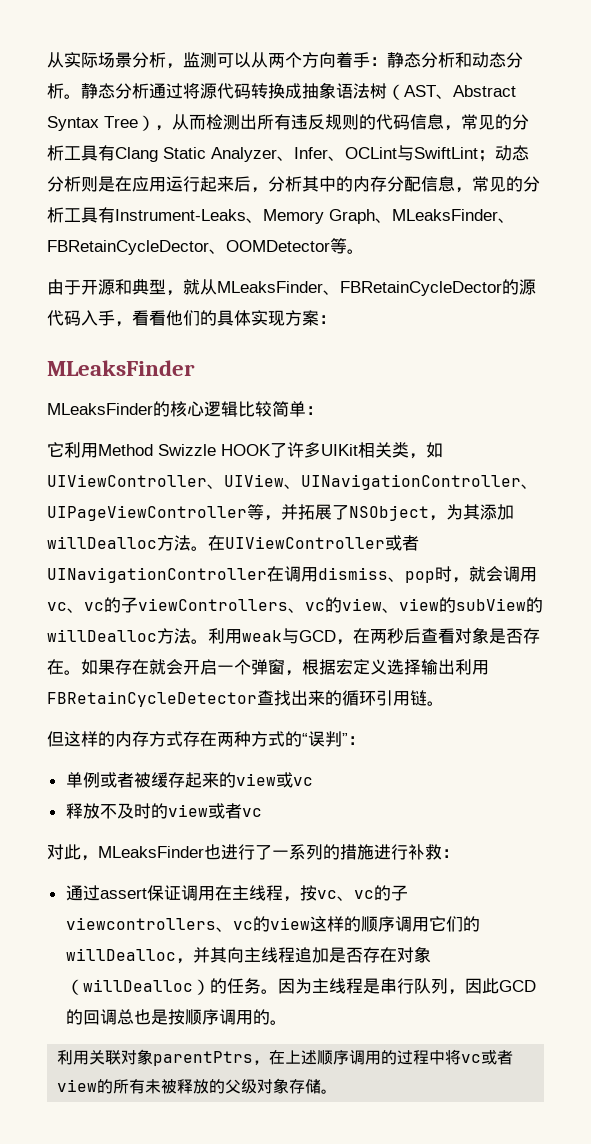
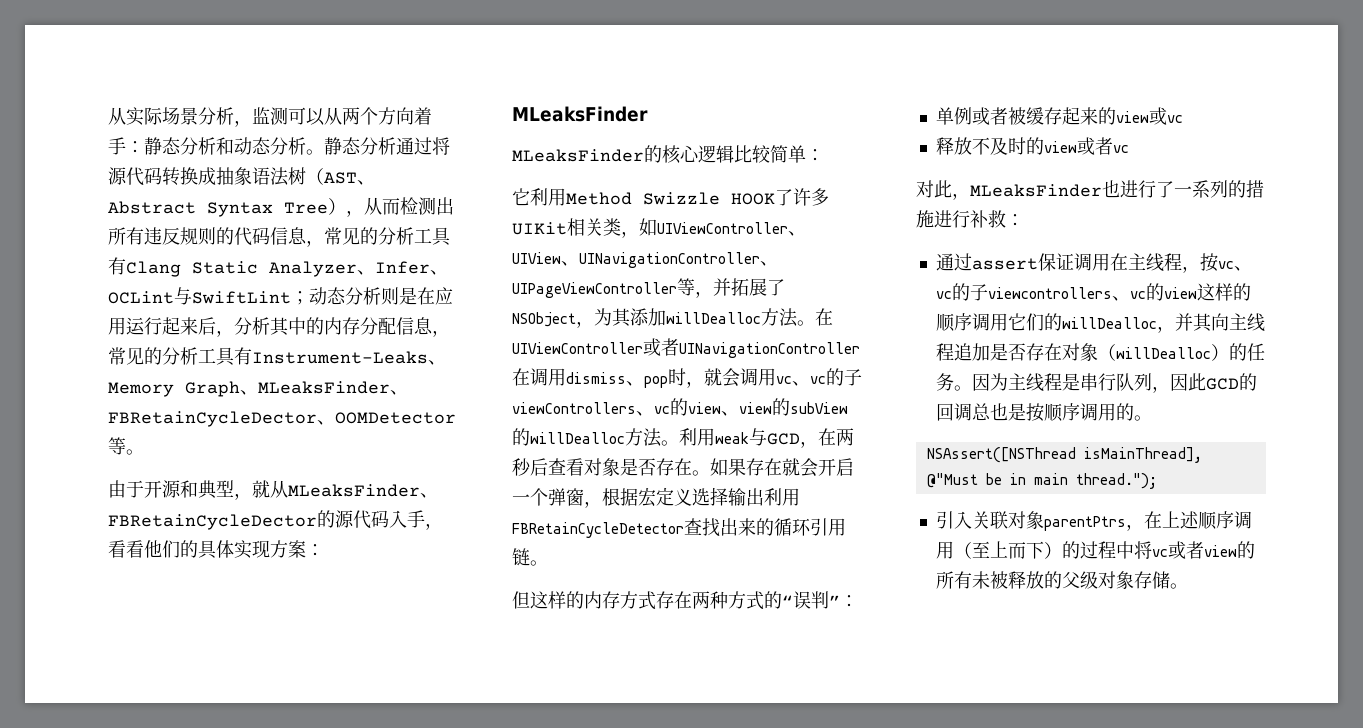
- 利用关联对象parentPtrs，在上述顺序调用的过程中将vc或者view的所有未被释放的父级对象存储。
+ NSAssert([NSThread isMainThread], @"Must be in main thread.");
+ 引入关联对象parentPtrs，在上述顺序调用（至上而下）的过程中将vc或者view的所有未被释放的父级对象存储。

